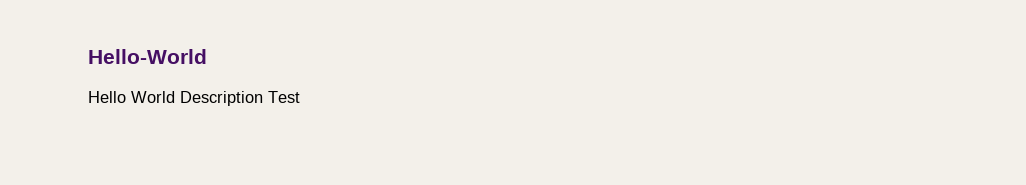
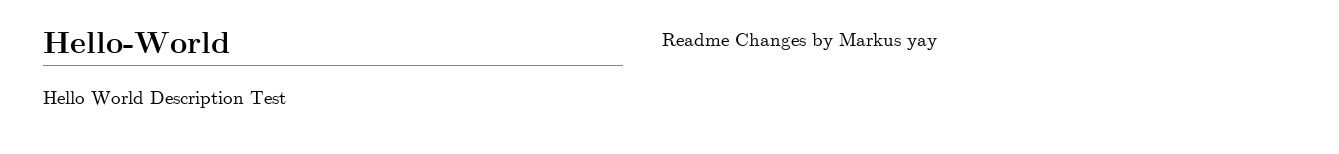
+ Readme Changes by Markus yay

